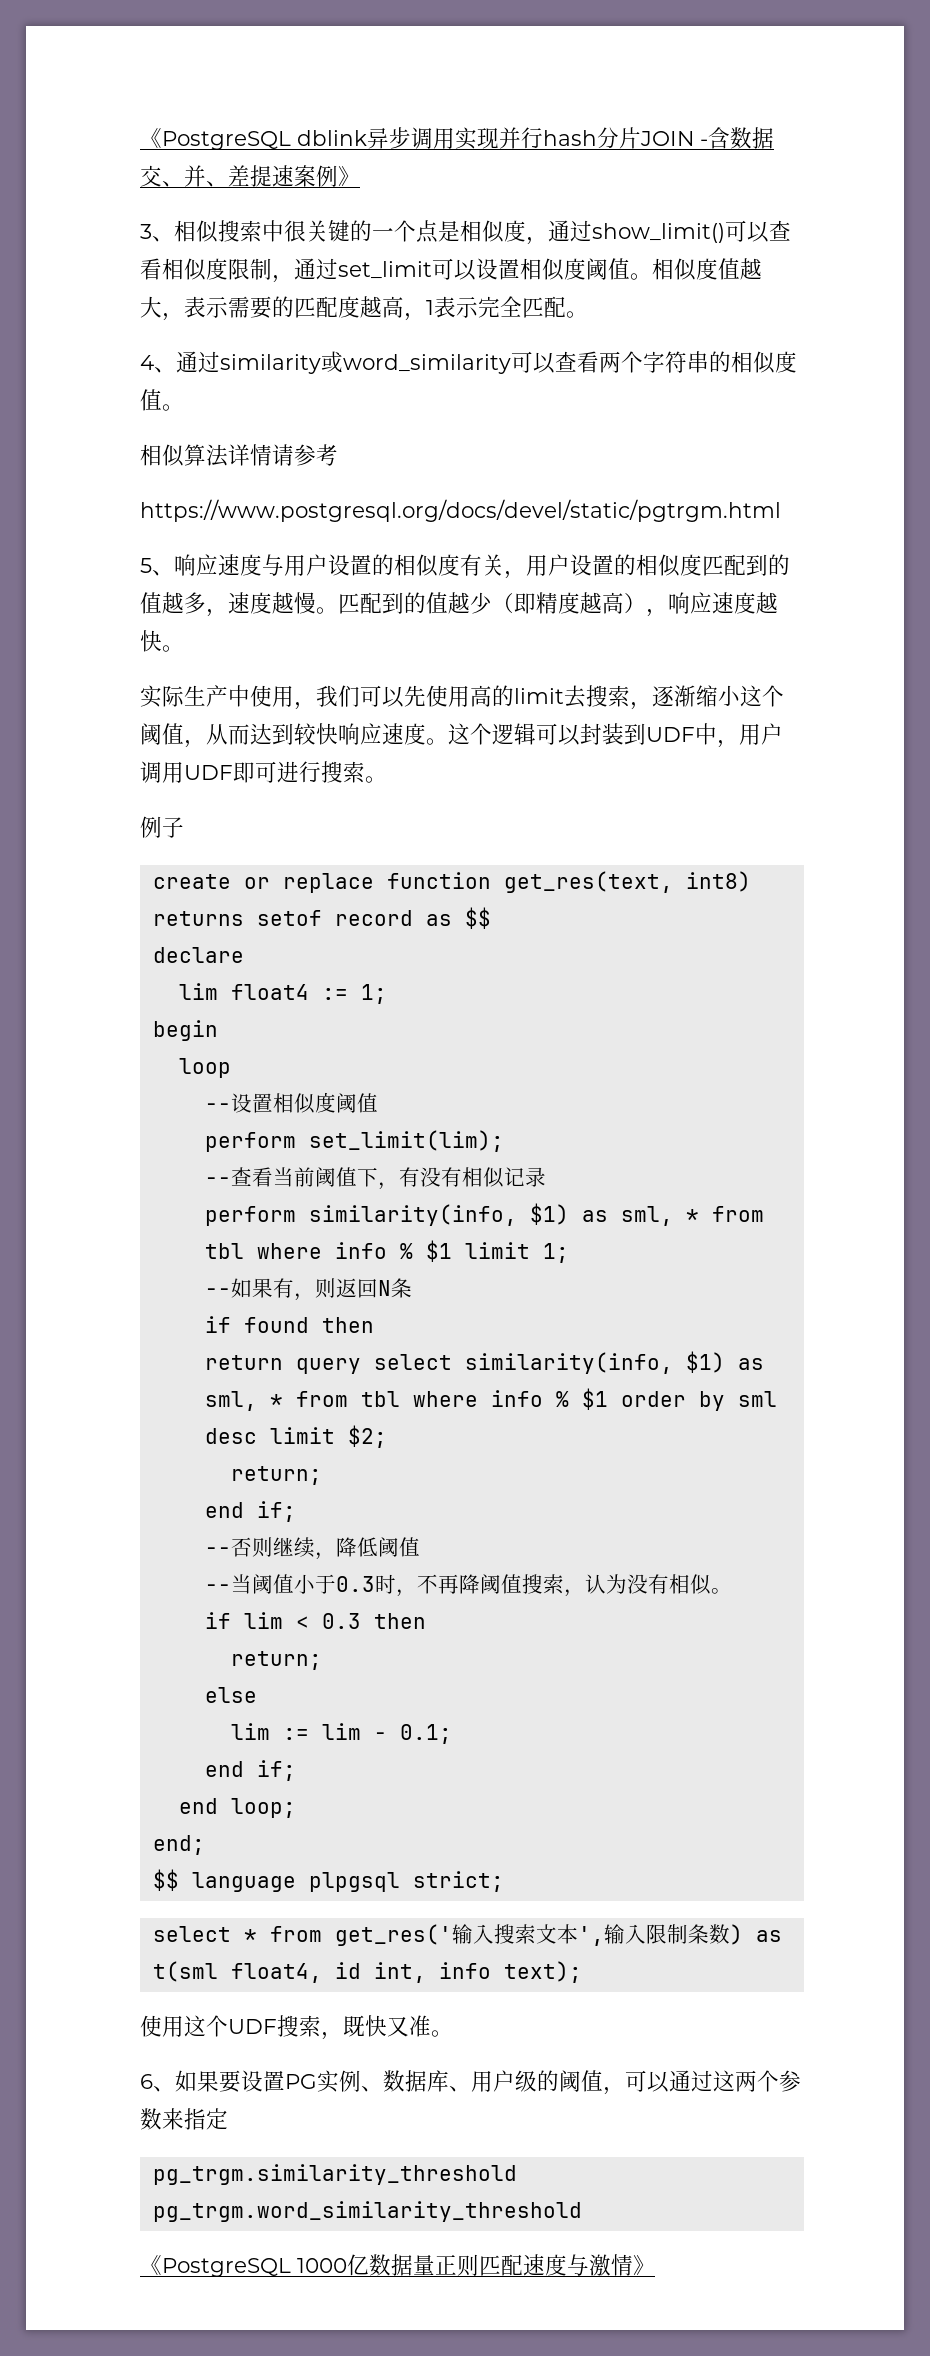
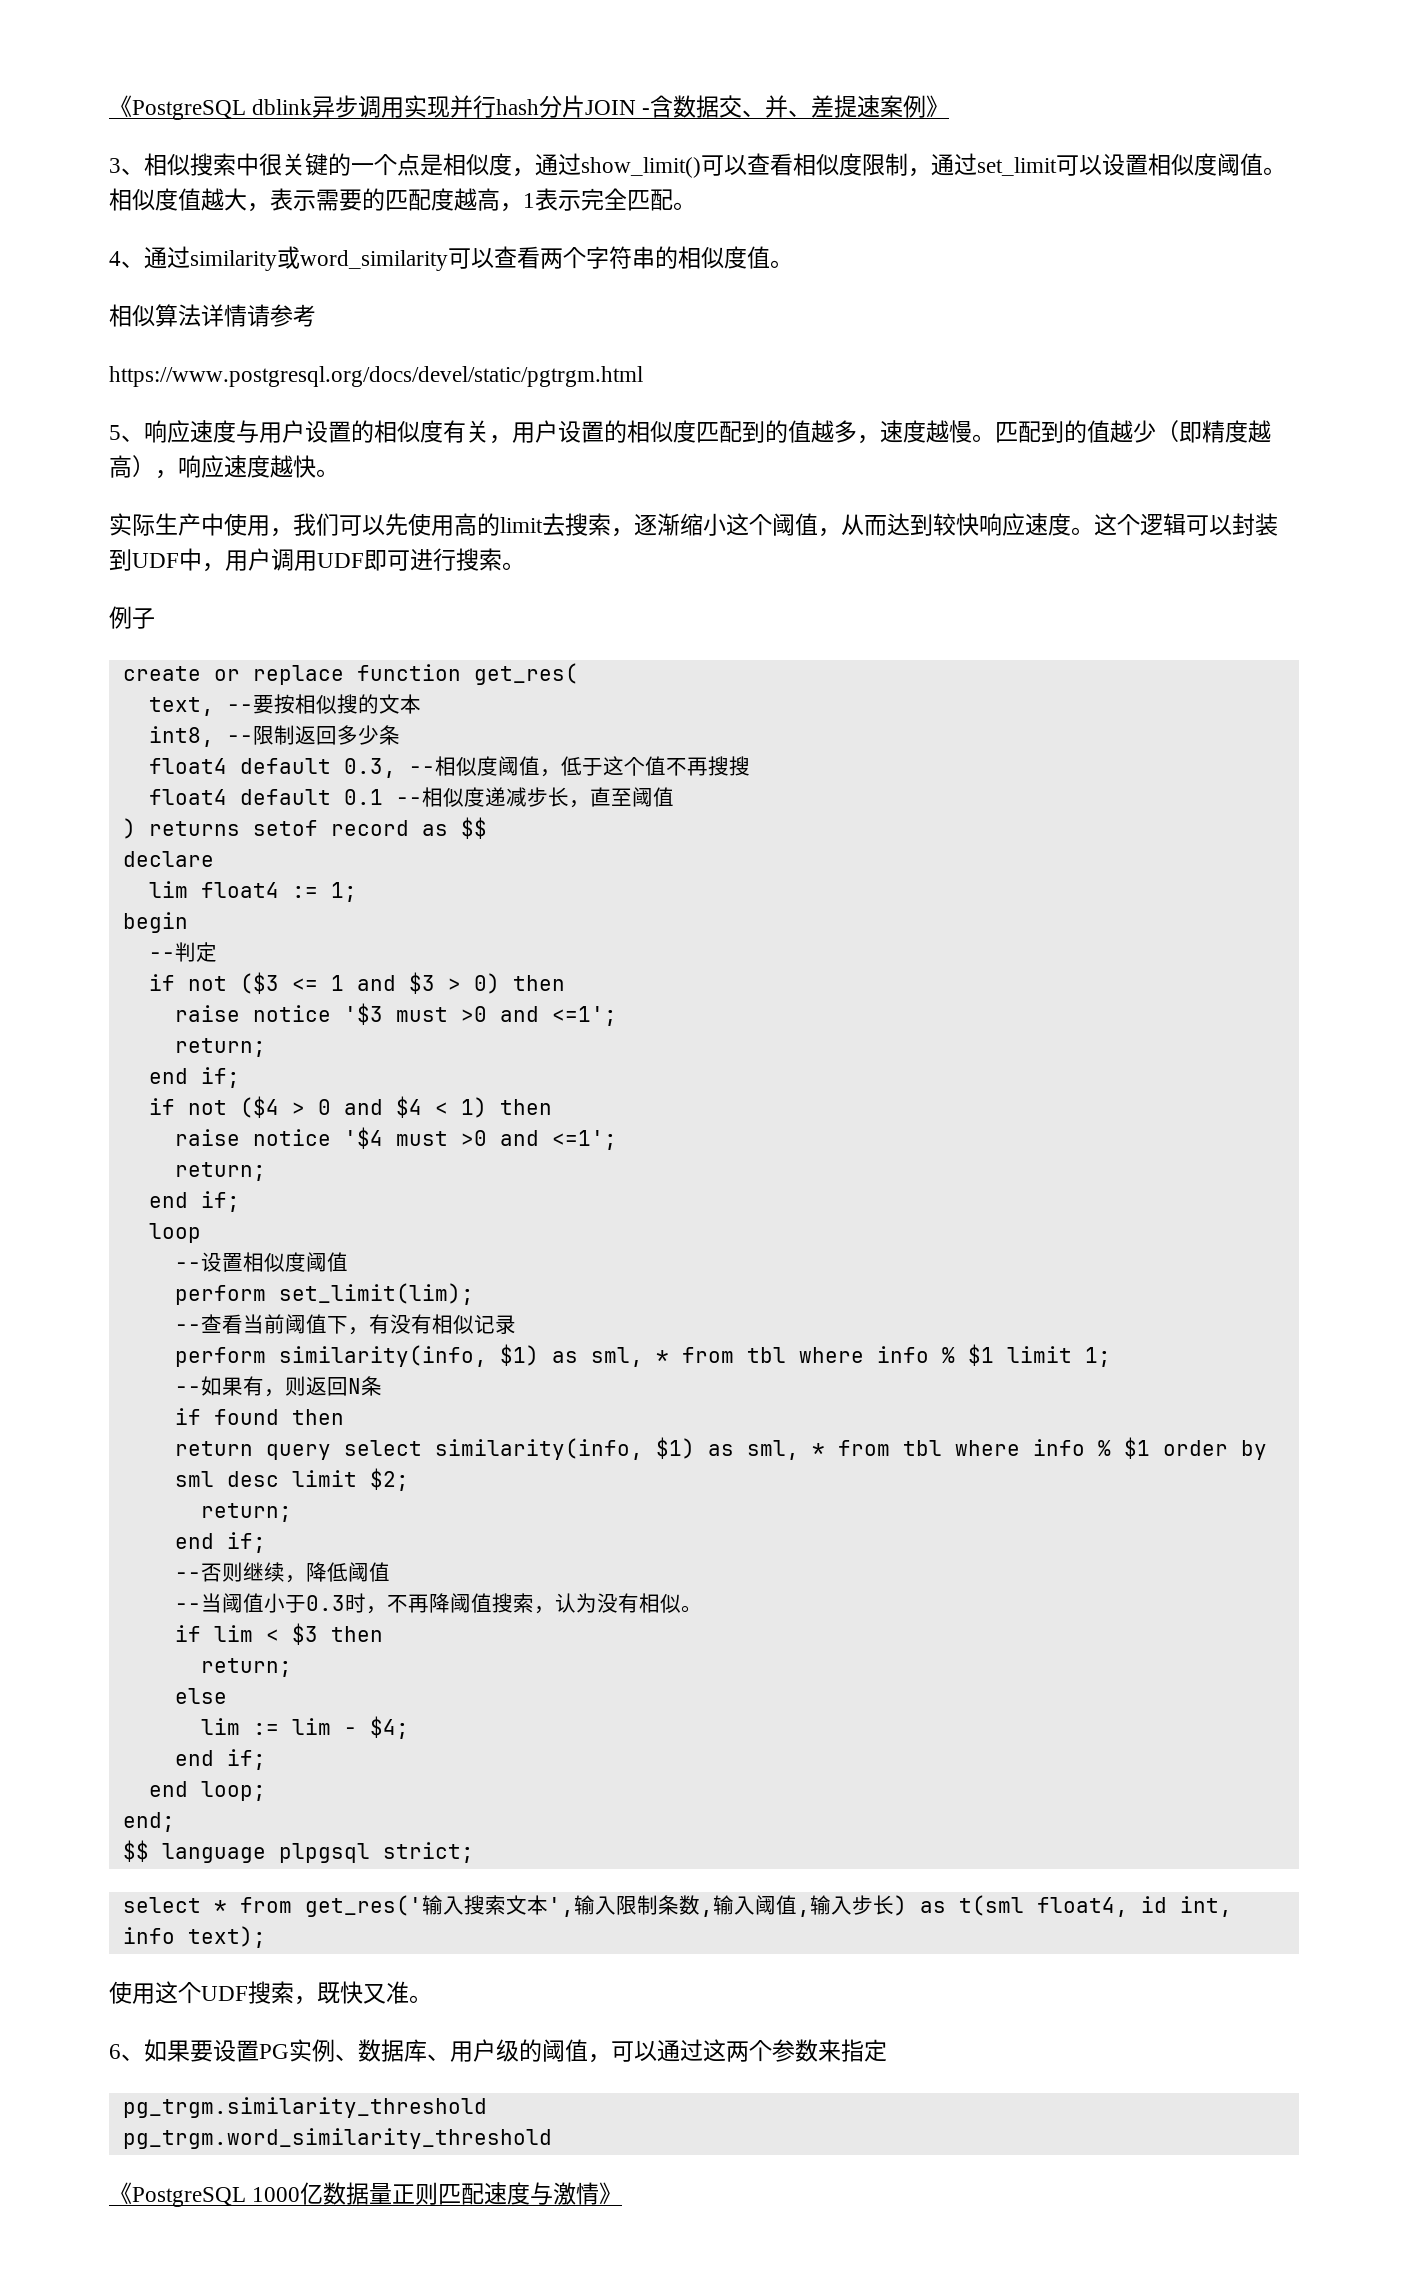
- create or replace function get_res(text, int8) returns setof record as $$
+ create or replace function get_res(
+ text, --要按相似搜的文本
+ int8, --限制返回多少条
+ float4 default 0.3, --相似度阈值，低于这个值不再搜搜
+ float4 default 0.1 --相似度递减步长，直至阈值
+ ) returns setof record as $$
+ --判定
+ if not ($3 <= 1 and $3 > 0) then
+ raise notice '$3 must >0 and <=1';
+ return;
+ end if;
+ if not ($4 > 0 and $4 < 1) then
+ raise notice '$4 must >0 and <=1';
+ return;
+ end if;
- if lim < 0.3 then
+ if lim < $3 then
- lim := lim - 0.1;
+ lim := lim - $4;
- select * from get_res('输入搜索文本',输入限制条数) as t(sml float4, id int, info text);
+ select * from get_res('输入搜索文本',输入限制条数,输入阈值,输入步长) as t(sml float4, id int, info text);

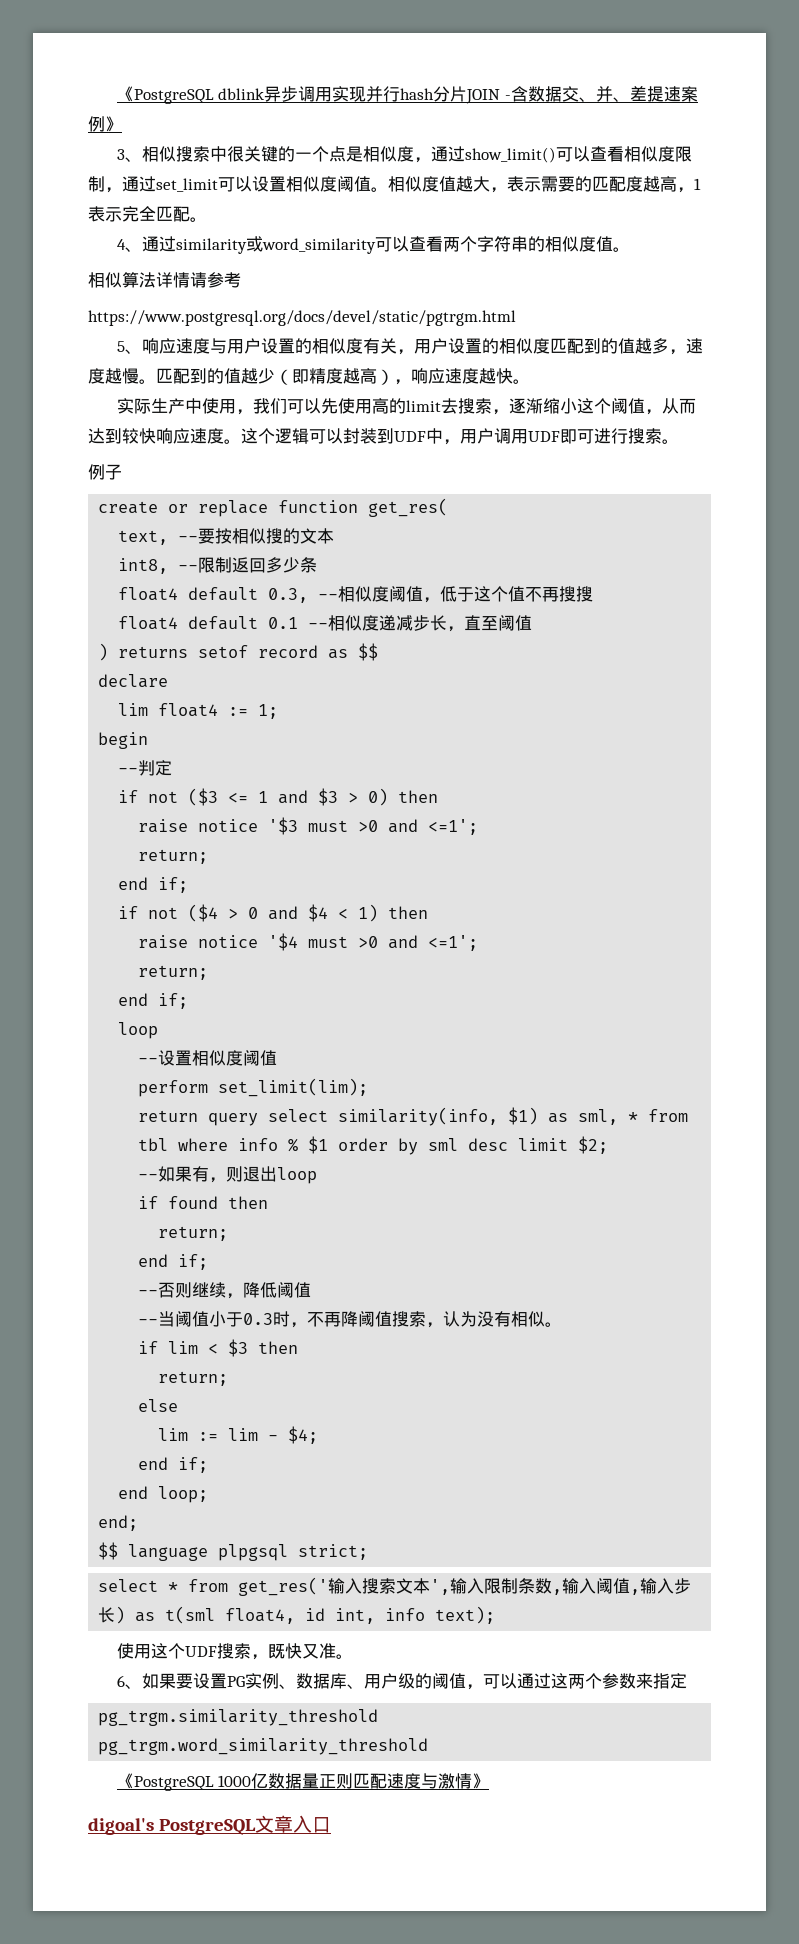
- --查看当前阈值下，有没有相似记录
- perform similarity(info, $1) as sml, * from tbl where info % $1 limit 1;
- --如果有，则返回N条
- if found then
+ --如果有，则退出loop
+ if found then
+ digoal's PostgreSQL文章入口

